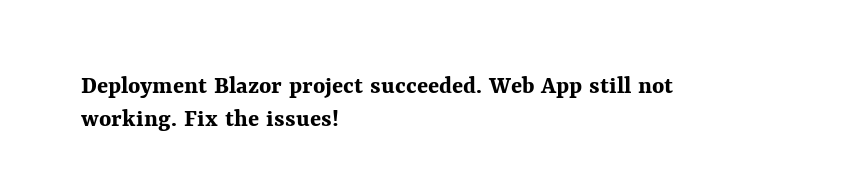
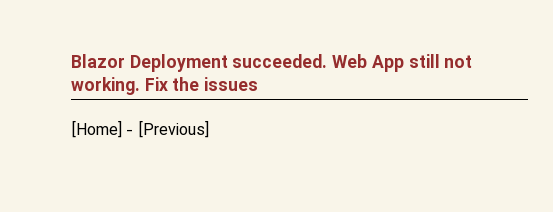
- Deployment Blazor project succeeded.
+ Blazor Deployment succeeded.
- Fix the issues!
+ Fix the issues
+ [Home] - [Previous]

